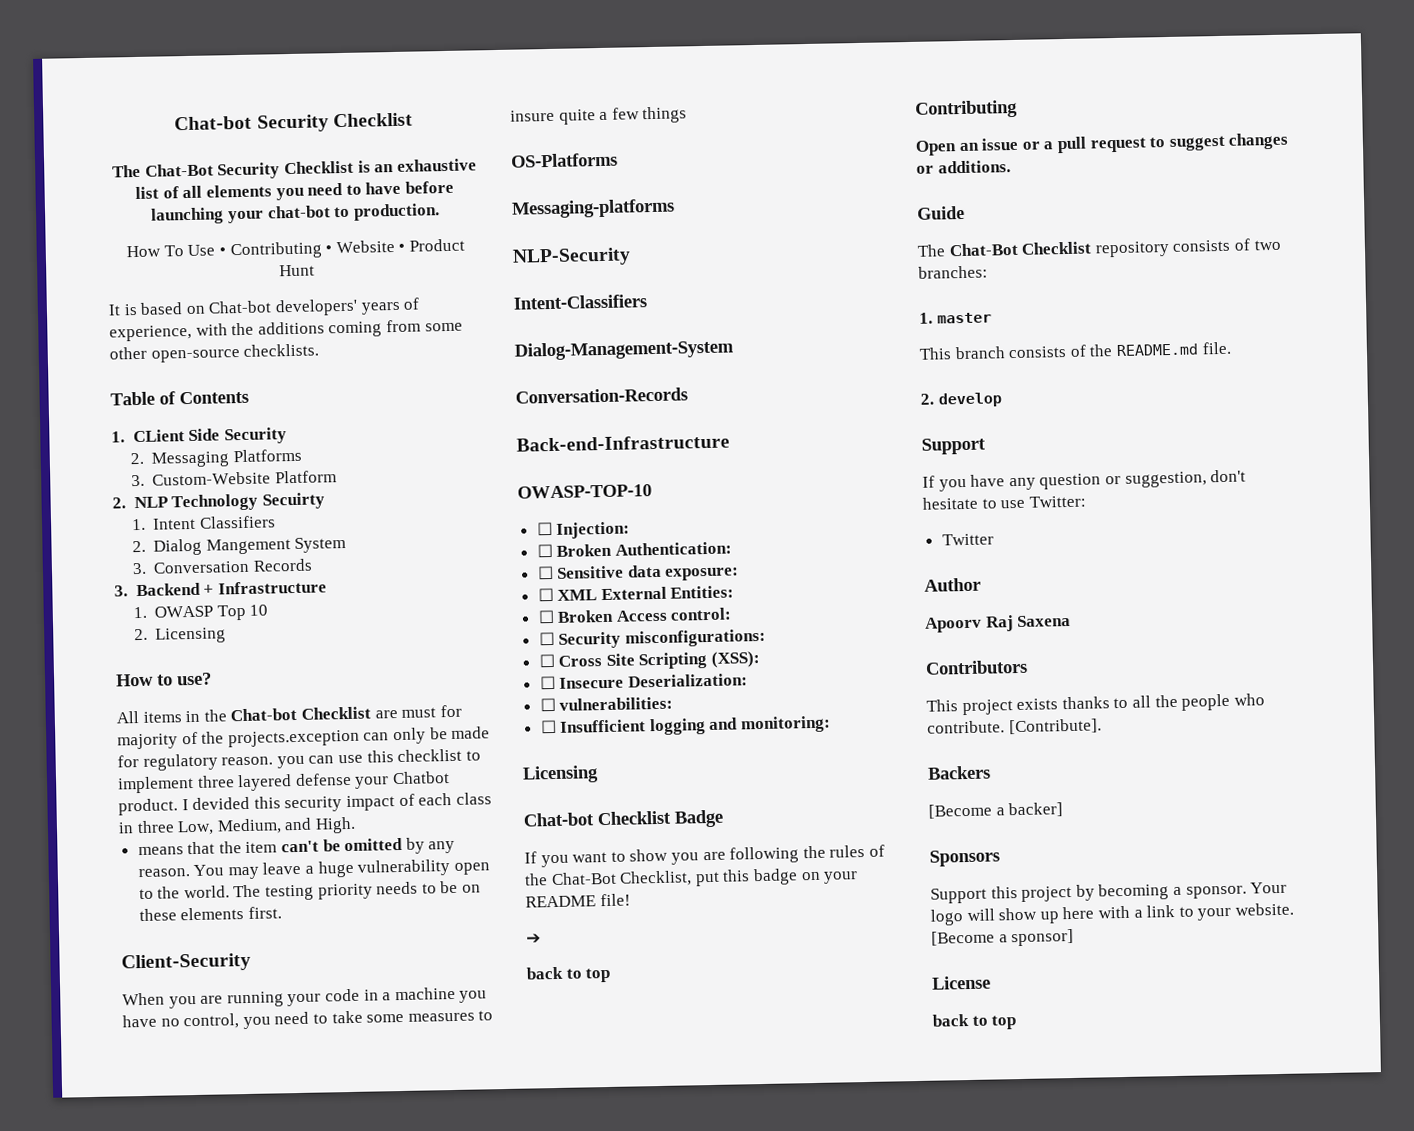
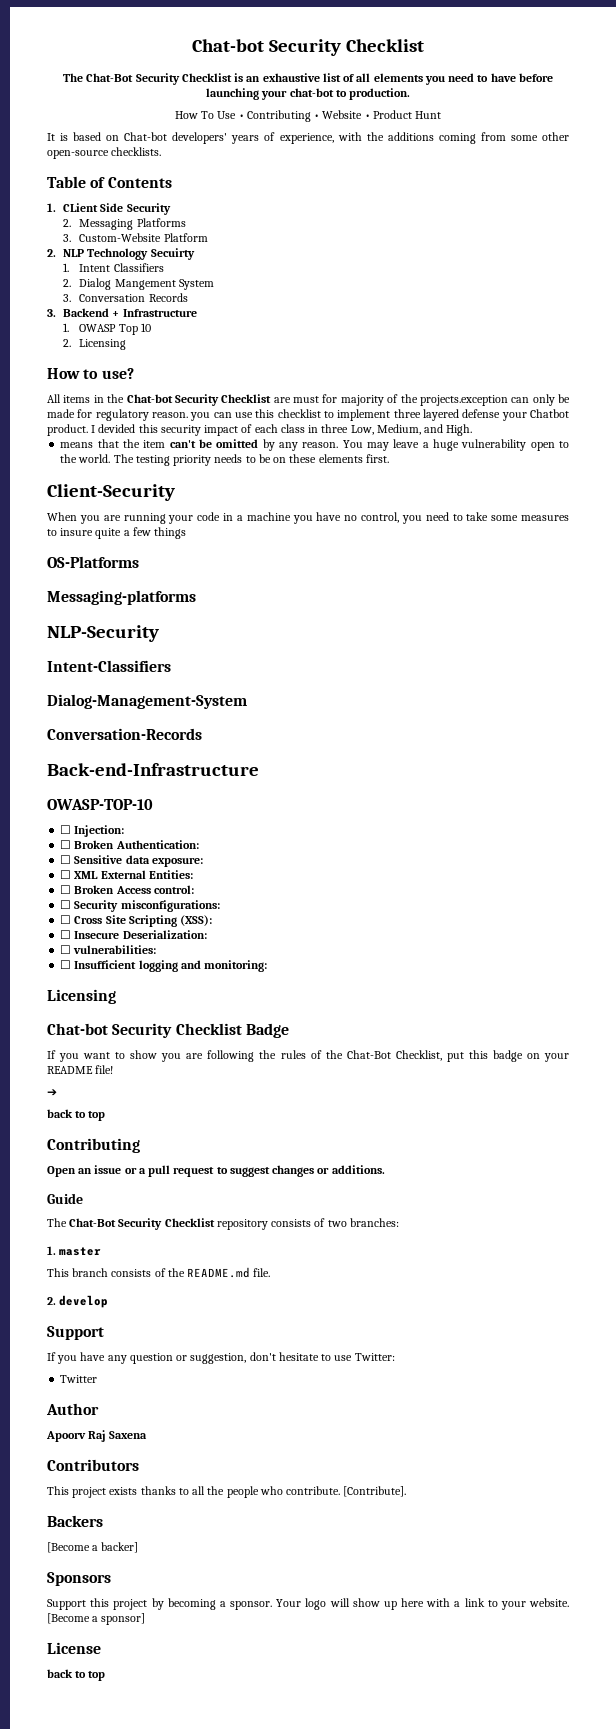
- All items in the Chat-bot Checklist are must for majority of the projects.exception can only be made for regulatory reason. you can use this checklist to implement three layered defense your Chatbot product.
+ All items in the Chat-bot Security Checklist are must for majority of the projects.exception can only be made for regulatory reason. you can use this checklist to implement three layered defense your Chatbot product.
- Chat-bot Checklist Badge
+ Chat-bot Security Checklist Badge
- The Chat-Bot Checklist repository consists of two branches:
+ The Chat-Bot Security Checklist repository consists of two branches:

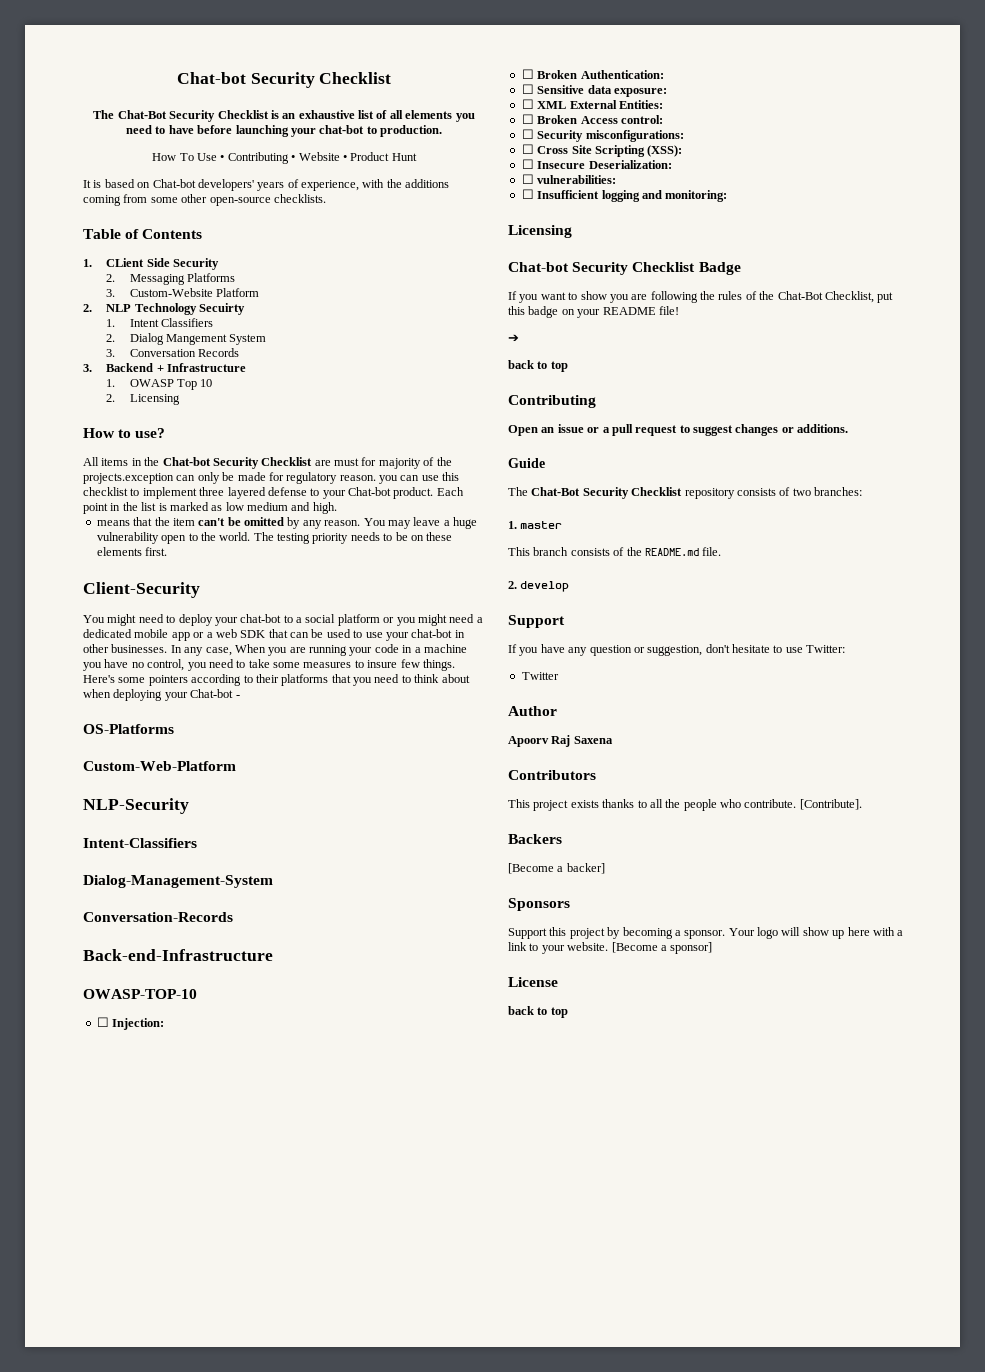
- All items in the Chat-bot Security Checklist are must for majority of the projects.exception can only be made for regulatory reason. you can use this checklist to implement three layered defense your Chatbot product. I devided this security impact of each class in three Low, Medium, and High.
+ All items in the Chat-bot Security Checklist are must for majority of the projects.exception can only be made for regulatory reason. you can use this checklist to implement three layered defense to your Chat-bot product. Each point in the list is marked as low medium and high.
- When you are running your code in a machine you have no control, you need to take some measures to insure quite a few things
+ You might need to deploy your chat-bot to a social platform or you might need a dedicated mobile app or a web SDK that can be used to use your chat-bot in other businesses. In any case, When you are running your code in a machine you have no control, you need to take some measures to insure few things. Here's some pointers according to their platforms that you need to think about when deploying your Chat-bot -
- Messaging-platforms
+ Custom-Web-Platform

